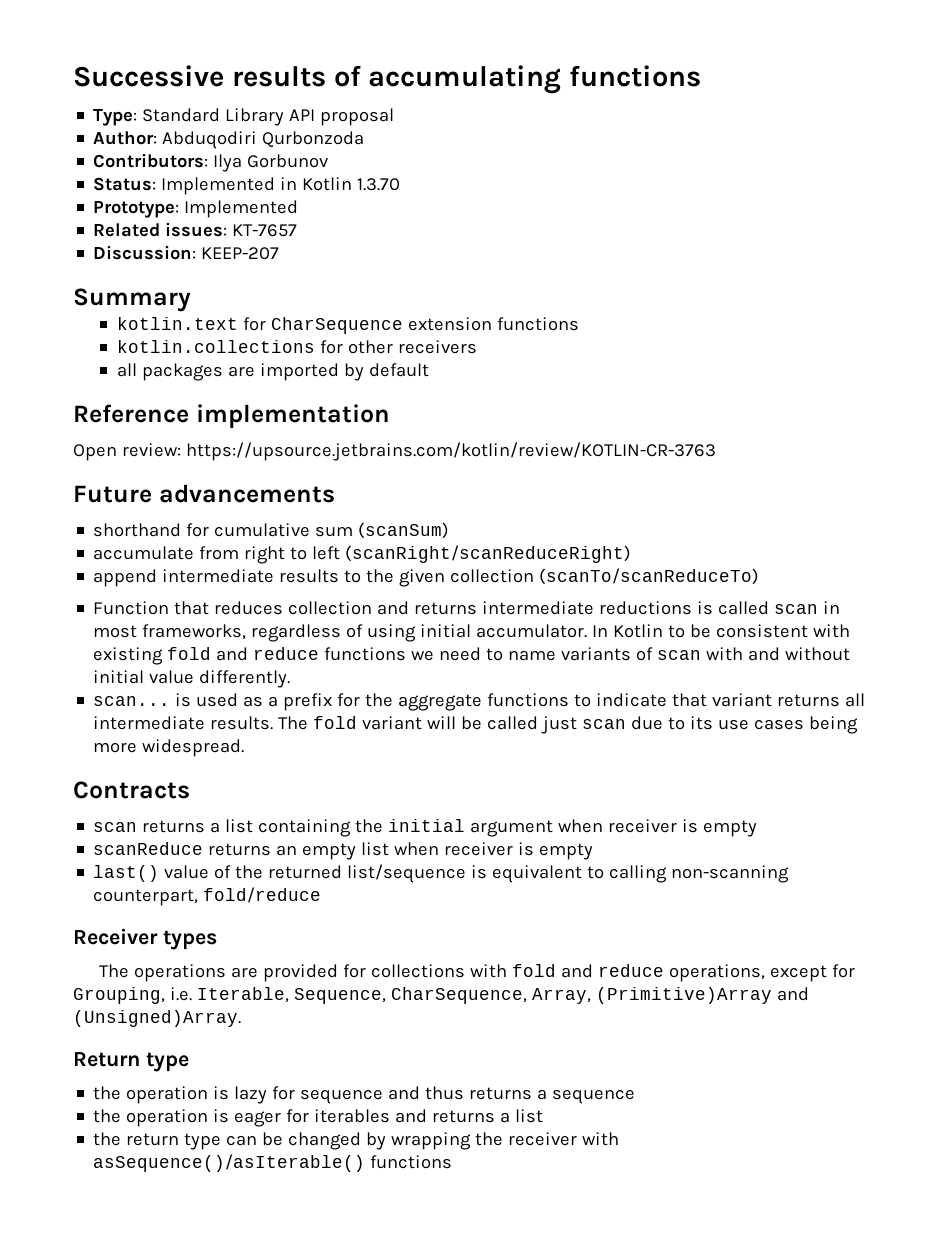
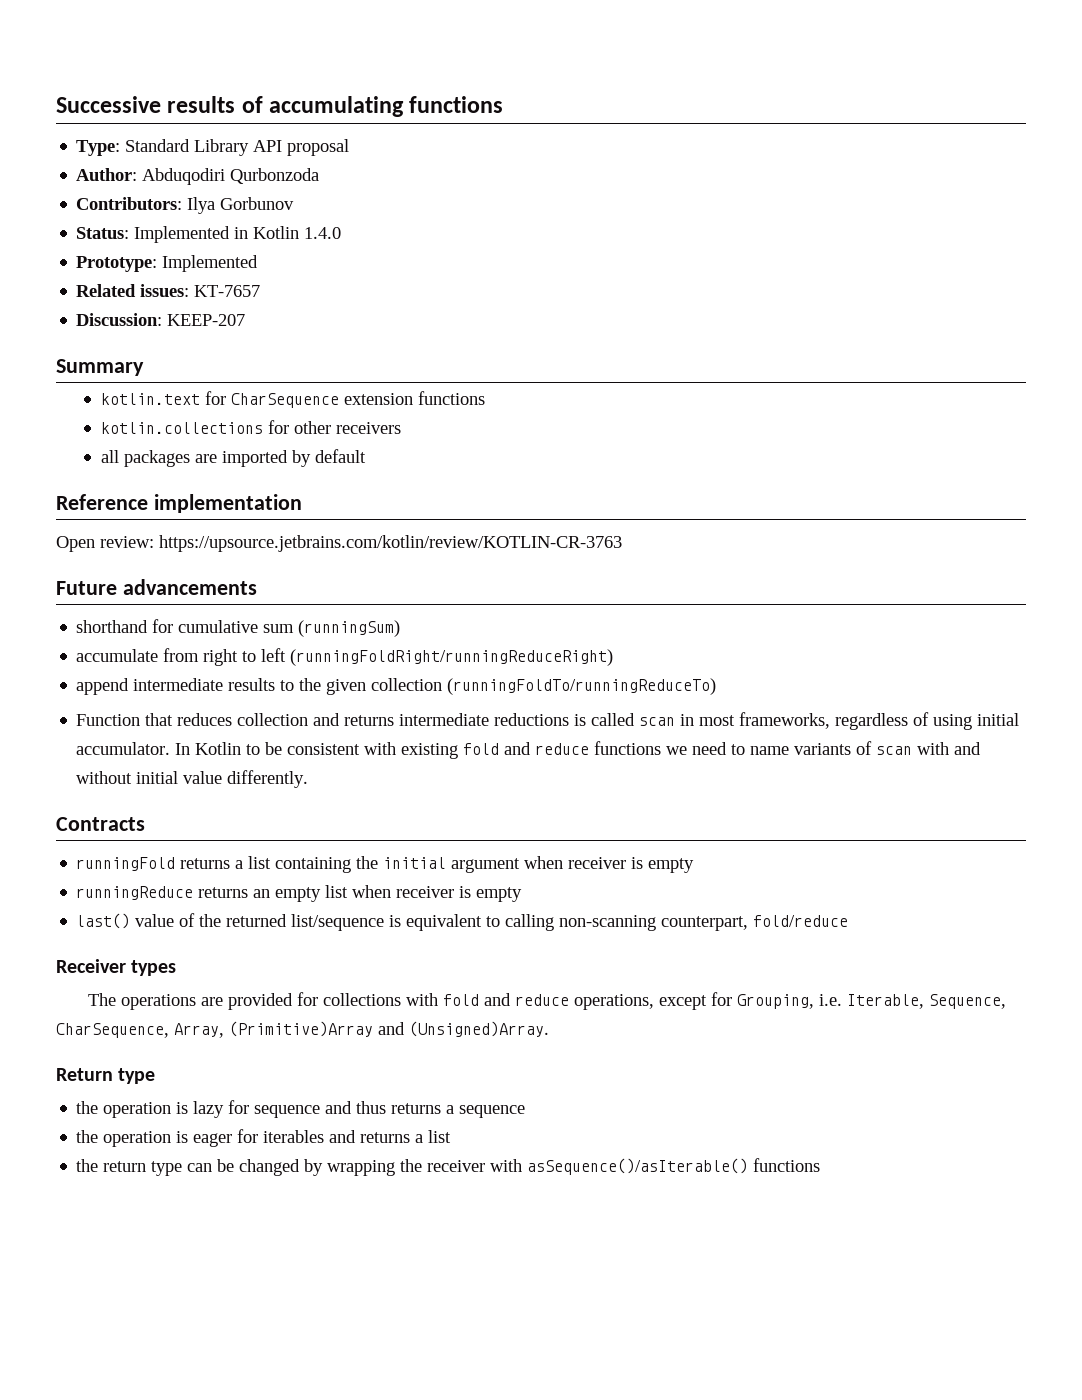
- Status: Implemented in Kotlin 1.3.70
+ Status: Implemented in Kotlin 1.4.0
- shorthand for cumulative sum (scanSum)
+ shorthand for cumulative sum (runningSum)
- accumulate from right to left (scanRight/scanReduceRight)
+ accumulate from right to left (runningFoldRight/runningReduceRight)
- append intermediate results to the given collection (scanTo/scanReduceTo)
+ append intermediate results to the given collection (runningFoldTo/runningReduceTo)
- scan... is used as a prefix for the aggregate functions to indicate that variant returns all intermediate results. The fold variant will be called just scan due to its use cases being more widespread.
- scan returns a list containing the initial argument when receiver is empty
+ runningFold returns a list containing the initial argument when receiver is empty
- scanReduce returns an empty list when receiver is empty
+ runningReduce returns an empty list when receiver is empty

